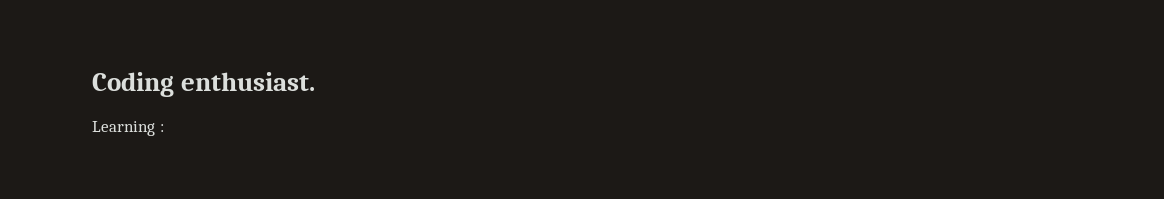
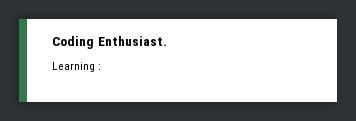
- Coding enthusiast.
+ Coding Enthusiast.

